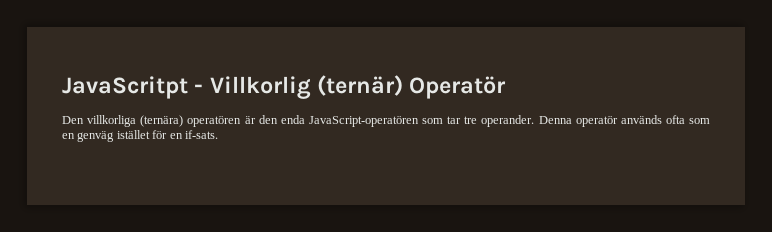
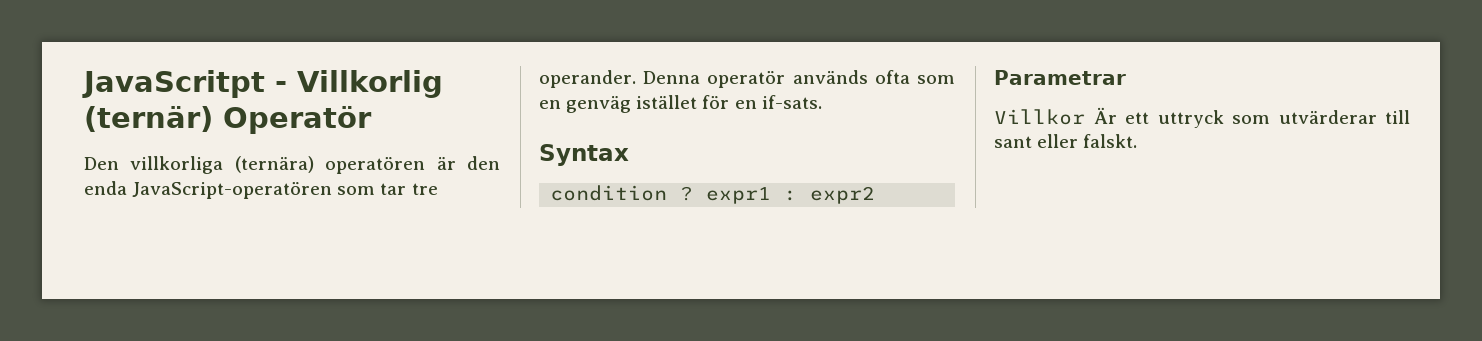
+ Syntax
+ condition ? expr1 : expr2
+ Parametrar
+ Villkor Är ett uttryck som utvärderar till sant eller falskt.

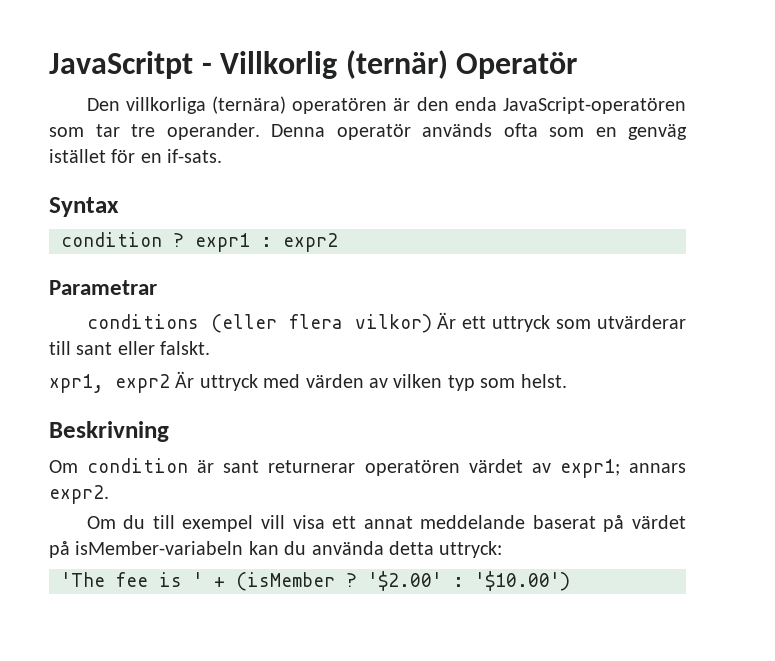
- Villkor Är ett uttryck som utvärderar till sant eller falskt.
+ conditions (eller flera vilkor) Är ett uttryck som utvärderar till sant eller falskt.
+ xpr1, expr2 Är uttryck med värden av vilken typ som helst.
+ Beskrivning
+ Om condition är sant returnerar operatören värdet av expr1; annars expr2.
+ Om du till exempel vill visa ett annat meddelande baserat på värdet på isMember-variabeln kan du använda detta uttryck:
+ 'The fee is ' + (isMember ? '$2.00' : '$10.00')

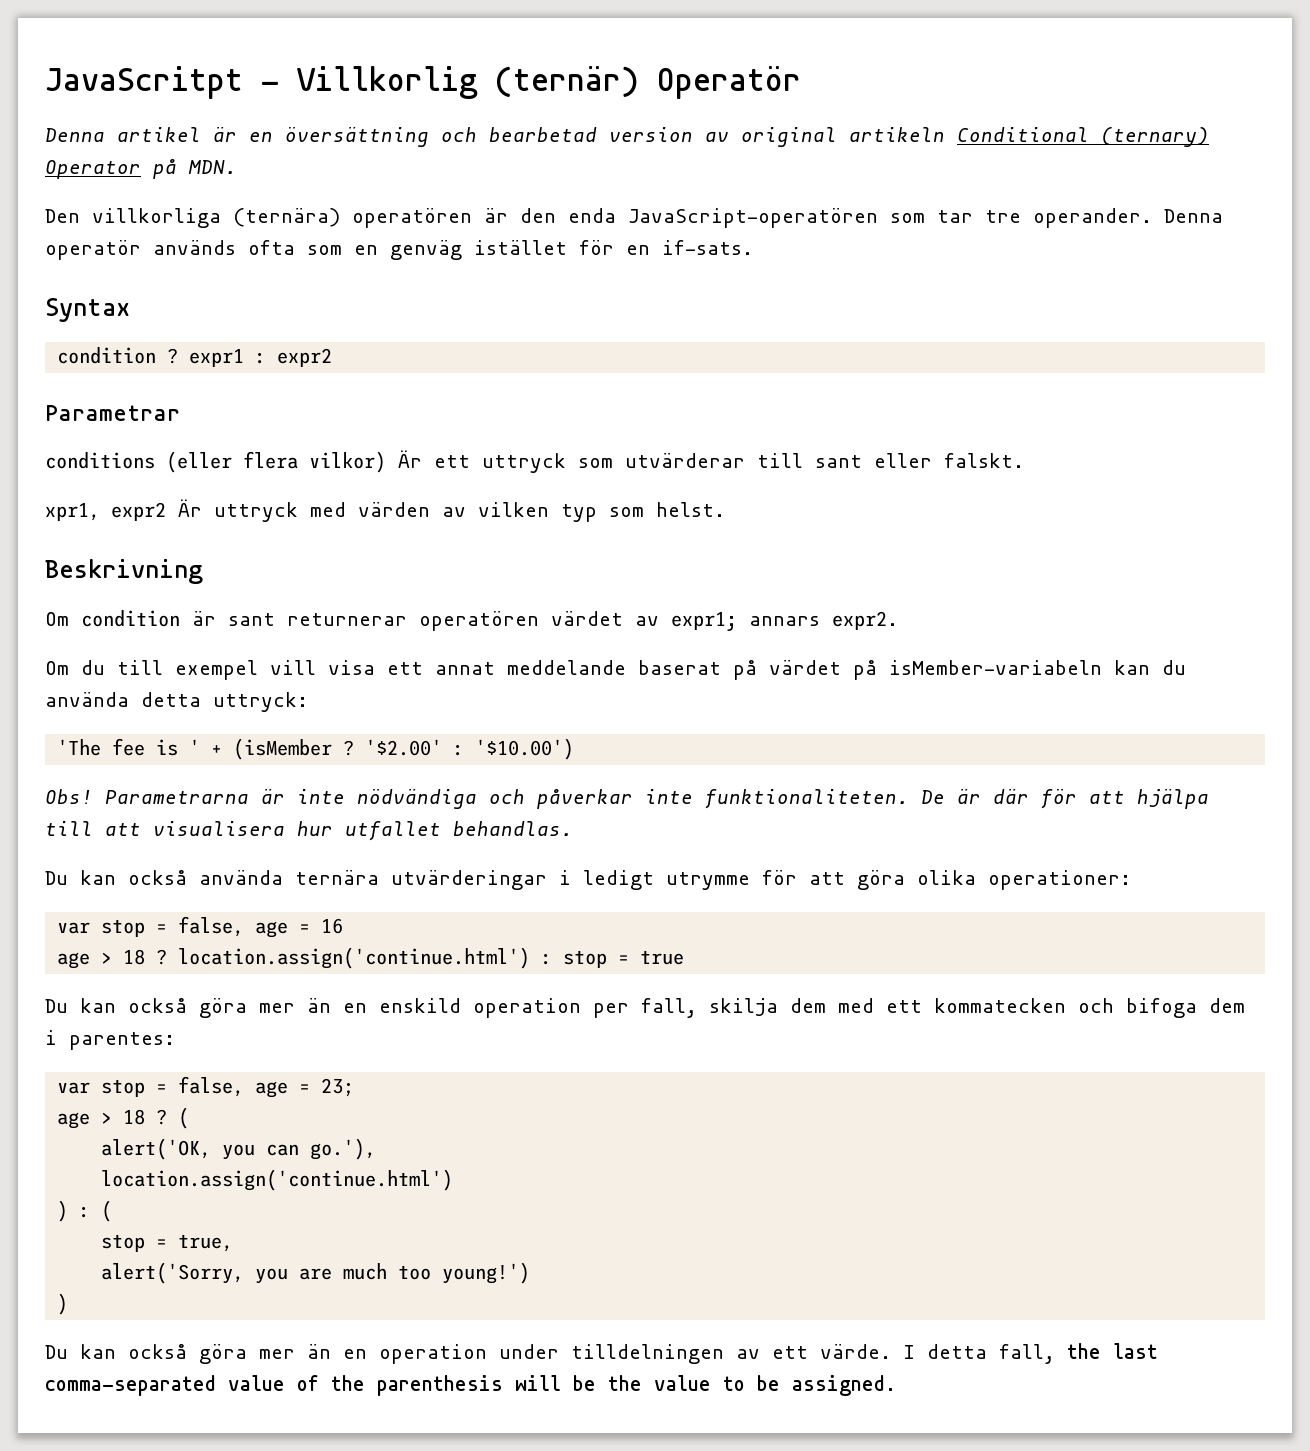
+ Denna artikel är en översättning och bearbetad version av original artikeln Conditional (ternary) Operator på MDN.
+ Obs! Parametrarna är inte nödvändiga och påverkar inte funktionaliteten. De är där för att hjälpa till att visualisera hur utfallet behandlas.
+ Du kan också använda ternära utvärderingar i ledigt utrymme för att göra olika operationer:
+ var stop = false, age = 16
+ age > 18 ? location.assign('continue.html') : stop = true
+ Du kan också göra mer än en enskild operation per fall, skilja dem med ett kommatecken och bifoga dem i parentes:
+ var stop = false, age = 23;
+ age > 18 ? (
+ alert('OK, you can go.'),
+ location.assign('continue.html')
+ ) : (
+ stop = true,
+ alert('Sorry, you are much too young!')
+ )
+ Du kan också göra mer än en operation under tilldelningen av ett värde. I detta fall, the last comma-separated value of the parenthesis will be the value to be assigned.

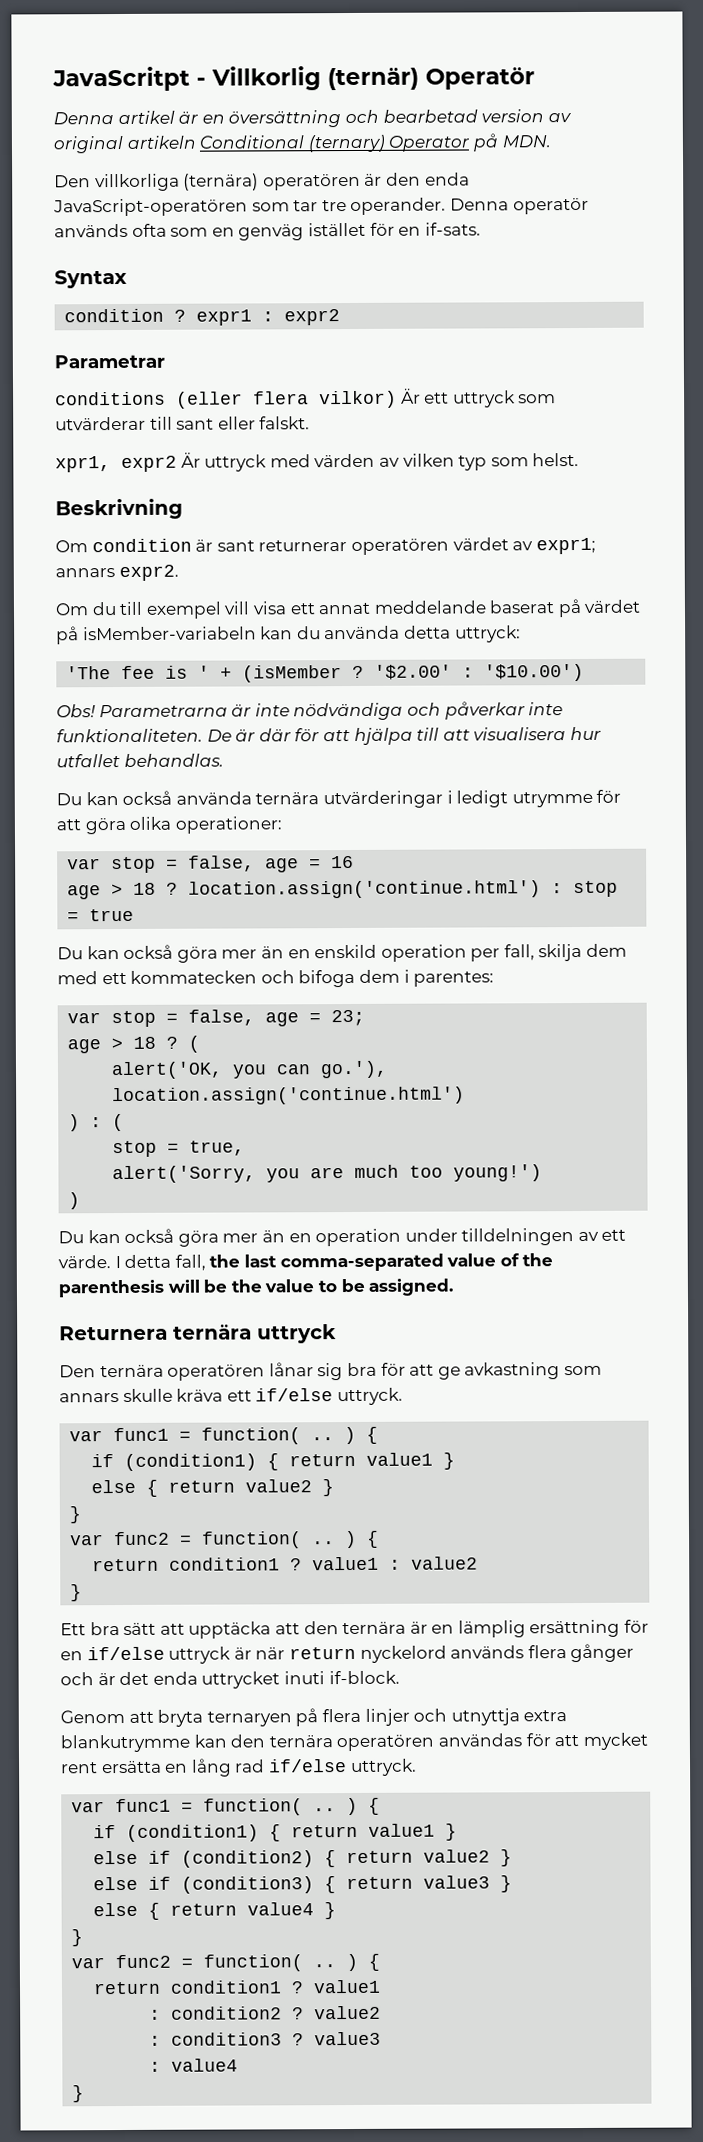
+ Returnera ternära uttryck
+ Den ternära operatören lånar sig bra för att ge avkastning som annars skulle kräva ett if/else uttryck.
+ var func1 = function( .. ) {
+ if (condition1) { return value1 }
+ else { return value2 }
+ }
+ var func2 = function( .. ) {
+ return condition1 ? value1 : value2
+ }
+ Ett bra sätt att upptäcka att den ternära är en lämplig ersättning för en if/else uttryck är när return nyckelord används flera gånger och är det enda uttrycket inuti if-block.
+ Genom att bryta ternaryen på flera linjer och utnyttja extra blankutrymme kan den ternära operatören användas för att mycket rent ersätta en lång rad if/else uttryck.
+ var func1 = function( .. ) {
+ if (condition1) { return value1 }
+ else if (condition2) { return value2 }
+ else if (condition3) { return value3 }
+ else { return value4 }
+ }
+ var func2 = function( .. ) {
+ return condition1 ? value1
+ : condition2 ? value2
+ : condition3 ? value3
+ : value4
+ }

